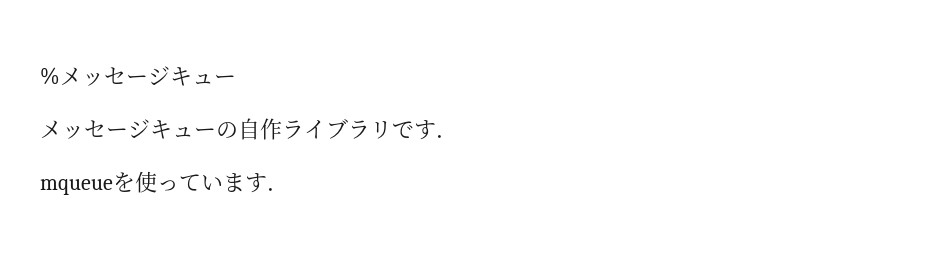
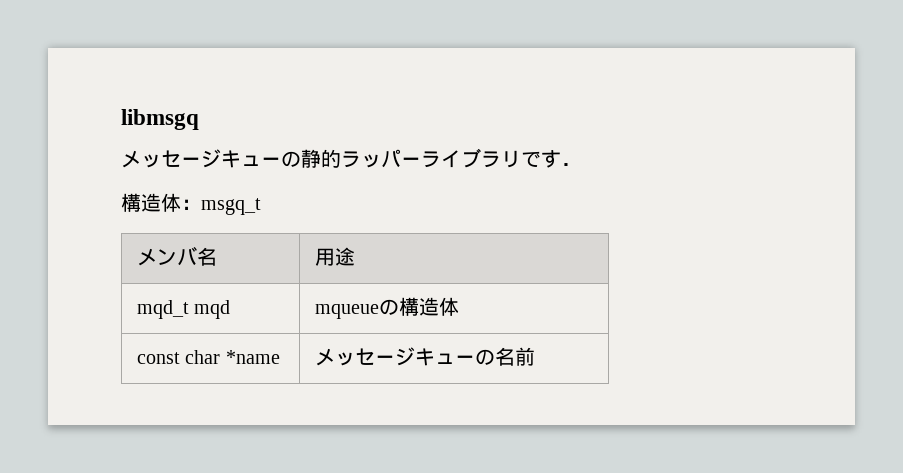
- %メッセージキュー
- メッセージキューの自作ライブラリです．
+ libmsgq
+ メッセージキューの静的ラッパーライブラリです．
- mqueueを使っています．
+ 構造体：msgq_t
+ メンバ名 | 用途
+ mqd_t mqd | mqueueの構造体
+ const char *name | メッセージキューの名前

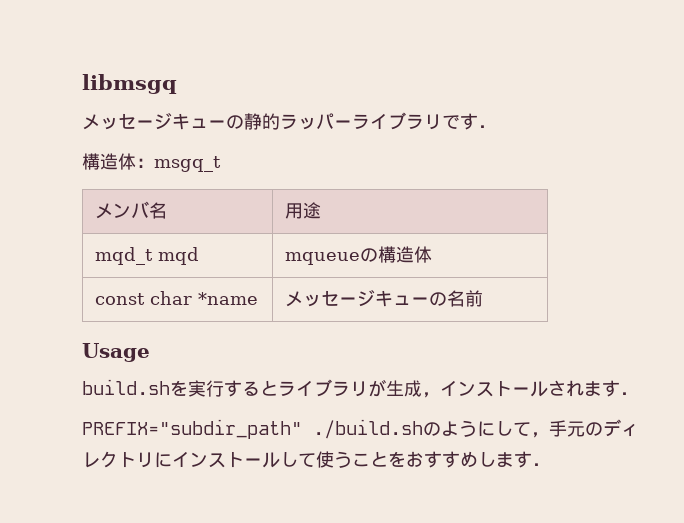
+ Usage
+ build.shを実行するとライブラリが生成，インストールされます．
+ PREFIX="subdir_path" ./build.shのようにして，手元のディレクトリにインストールして使うことをおすすめします．

